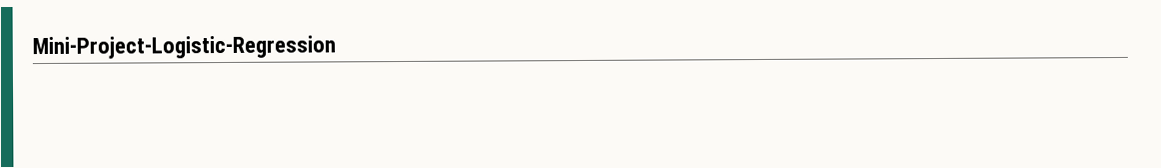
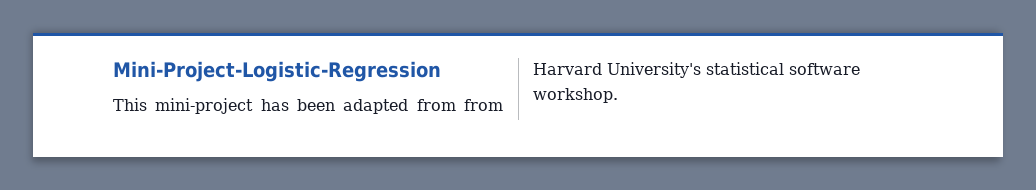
+ This mini-project has been adapted from from Harvard University's statistical software workshop.

